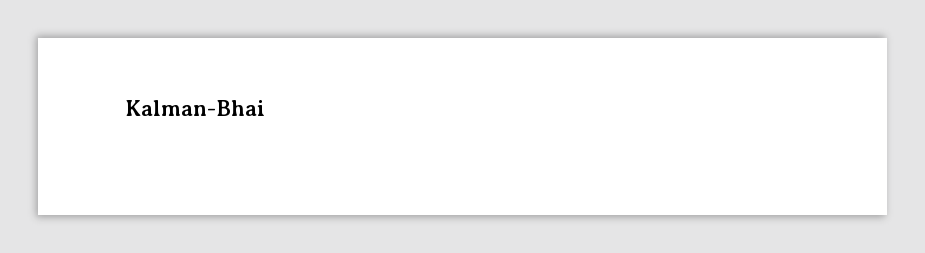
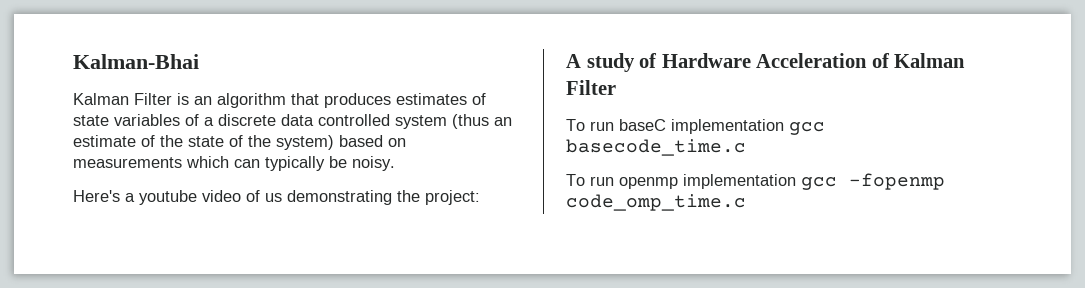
+ Kalman Filter is an algorithm that produces estimates of state variables of a discrete data controlled system (thus an estimate of the state of the system) based on measurements which can typically be noisy.
+ Here's a youtube video of us demonstrating the project:
+ A study of Hardware Acceleration of Kalman Filter
+ To run baseC implementation gcc basecode_time.c
+ To run openmp implementation gcc -fopenmp code_omp_time.c

